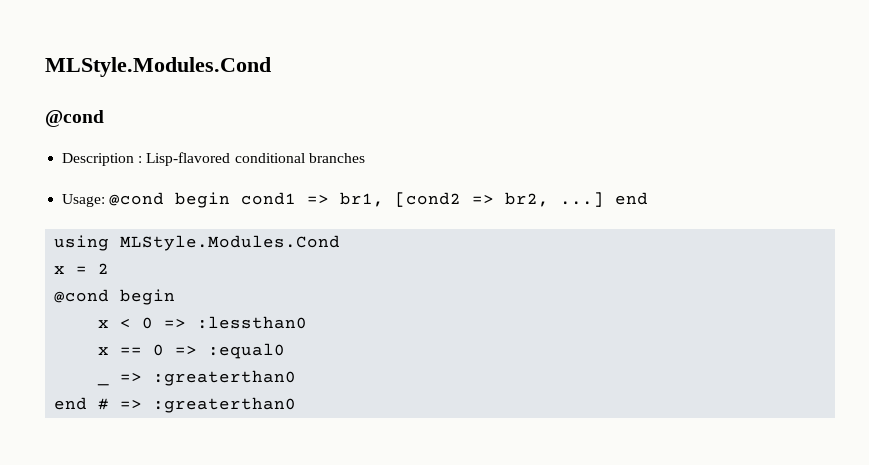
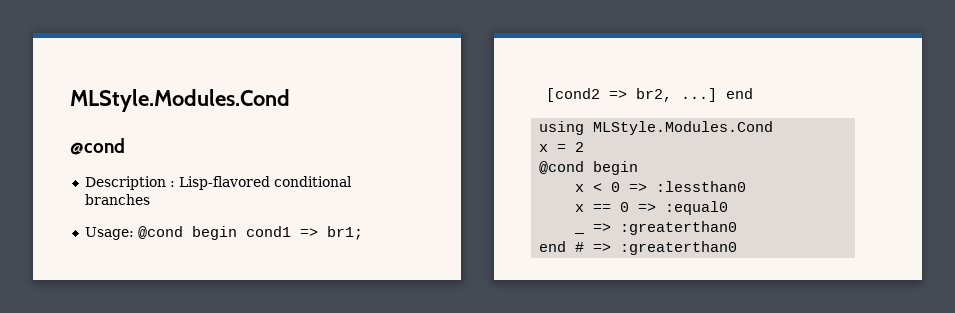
- Usage: @cond begin cond1 => br1, [cond2 => br2, ...] end
+ Usage: @cond begin cond1 => br1; [cond2 => br2, ...] end

